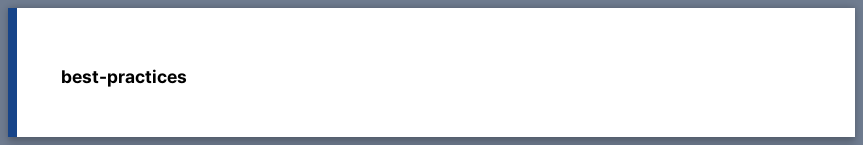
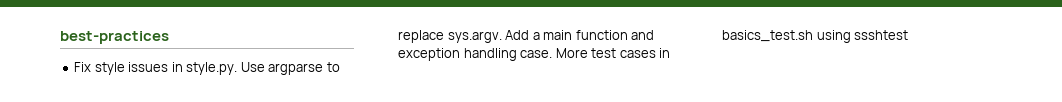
+ Fix style issues in style.py. Use argparse to replace sys.argv. Add a main function and exception handling case. More test cases in basics_test.sh using ssshtest

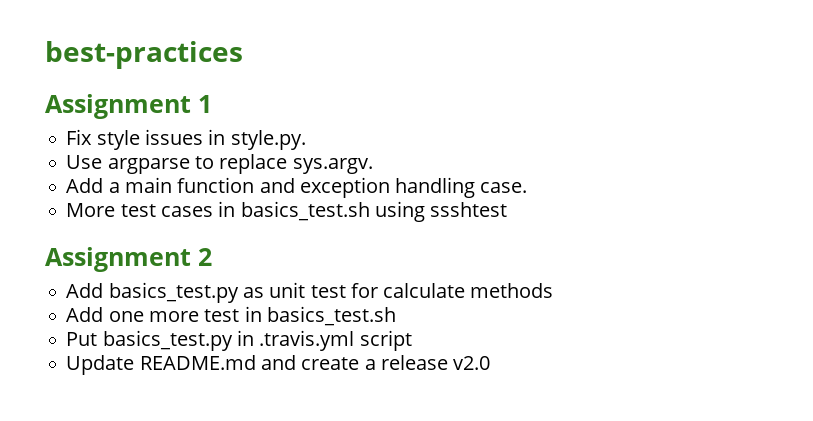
+ Assignment 1
- Fix style issues in style.py. Use argparse to replace sys.argv. Add a main function and exception handling case. More test cases in basics_test.sh using ssshtest
+ Fix style issues in style.py.
+ Use argparse to replace sys.argv.
+ Add a main function and exception handling case.
+ More test cases in basics_test.sh using ssshtest
+ Assignment 2
+ Add basics_test.py as unit test for calculate methods
+ Add one more test in basics_test.sh
+ Put basics_test.py in .travis.yml script
+ Update README.md and create a release v2.0

